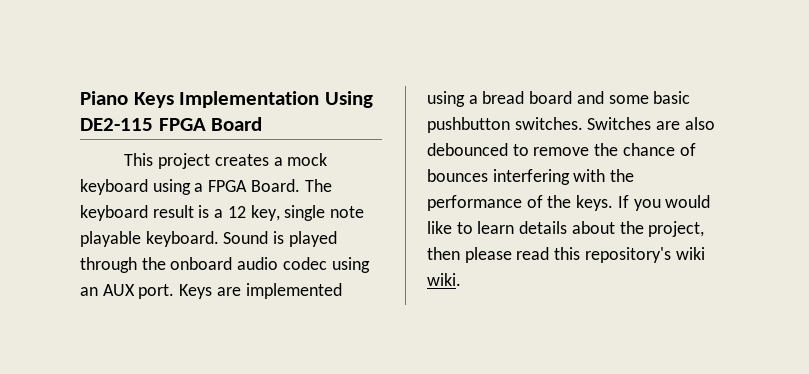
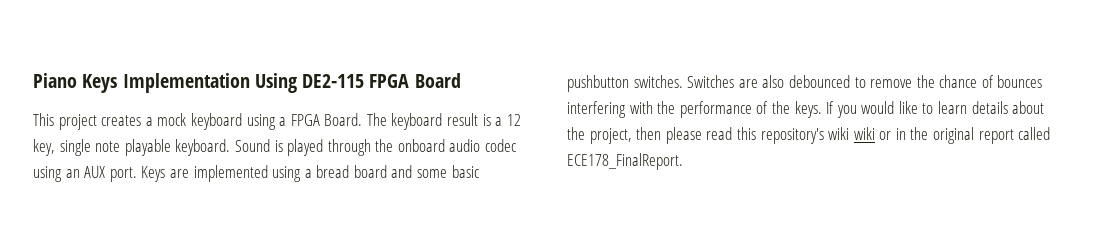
- If you would like to learn details about the project, then please read this repository's wiki wiki.
+ If you would like to learn details about the project, then please read this repository's wiki wiki or in the original report called ECE178_FinalReport.

